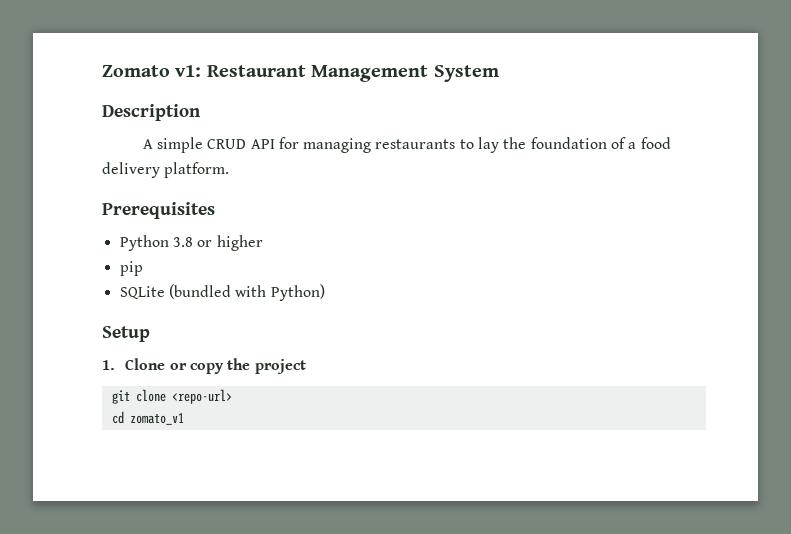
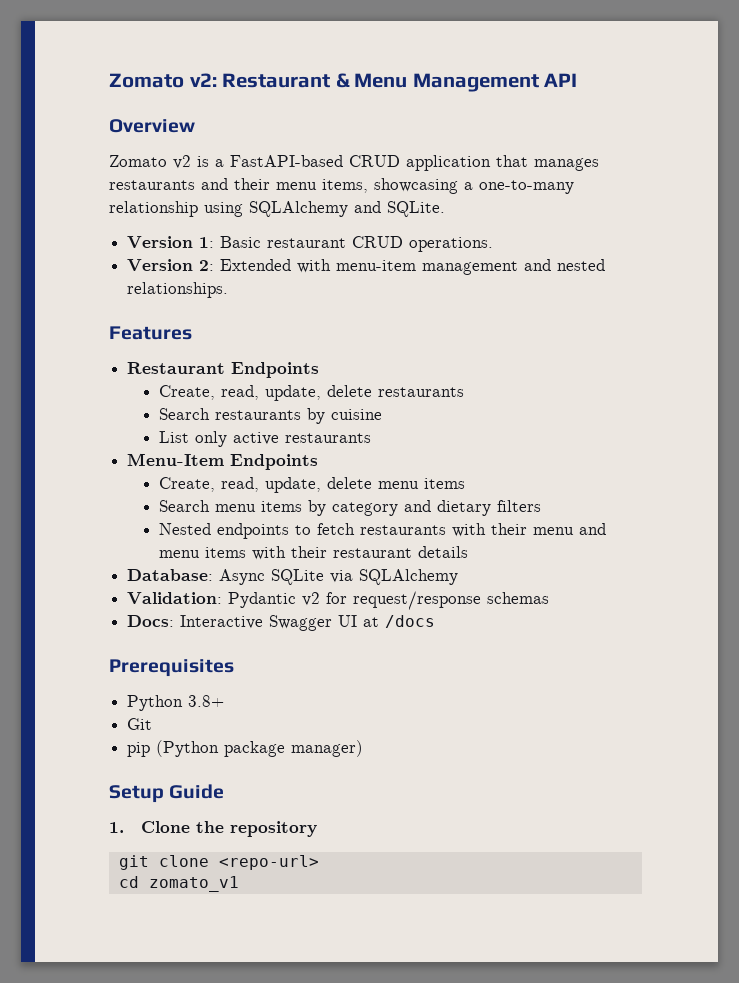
- Zomato v1: Restaurant Management System
- Description
- A simple CRUD API for managing restaurants to lay the foundation of a food delivery platform.
+ Zomato v2: Restaurant & Menu Management API
+ Overview
+ Zomato v2 is a FastAPI-based CRUD application that manages restaurants and their menu items, showcasing a one-to-many relationship using SQLAlchemy and SQLite.
+ Version 1: Basic restaurant CRUD operations.
+ Version 2: Extended with menu-item management and nested relationships.
+ Features
+ Restaurant Endpoints
+ Create, read, update, delete restaurants
+ Search restaurants by cuisine
+ List only active restaurants
+ Menu-Item Endpoints
+ Create, read, update, delete menu items
+ Search menu items by category and dietary filters
+ Nested endpoints to fetch restaurants with their menu and menu items with their restaurant details
+ Database: Async SQLite via SQLAlchemy
+ Validation: Pydantic v2 for request/response schemas
+ Docs: Interactive Swagger UI at /docs
  Prerequisites
- Python 3.8 or higher
- pip
- SQLite (bundled with Python)
+ Python 3.8+
+ Git
+ pip (Python package manager)
- Setup
+ Setup Guide
- 1. Clone or copy the project
+ 1. Clone the repository

